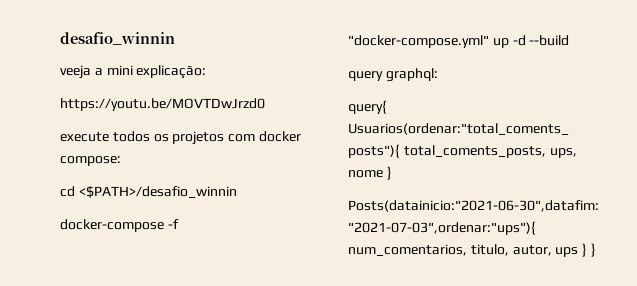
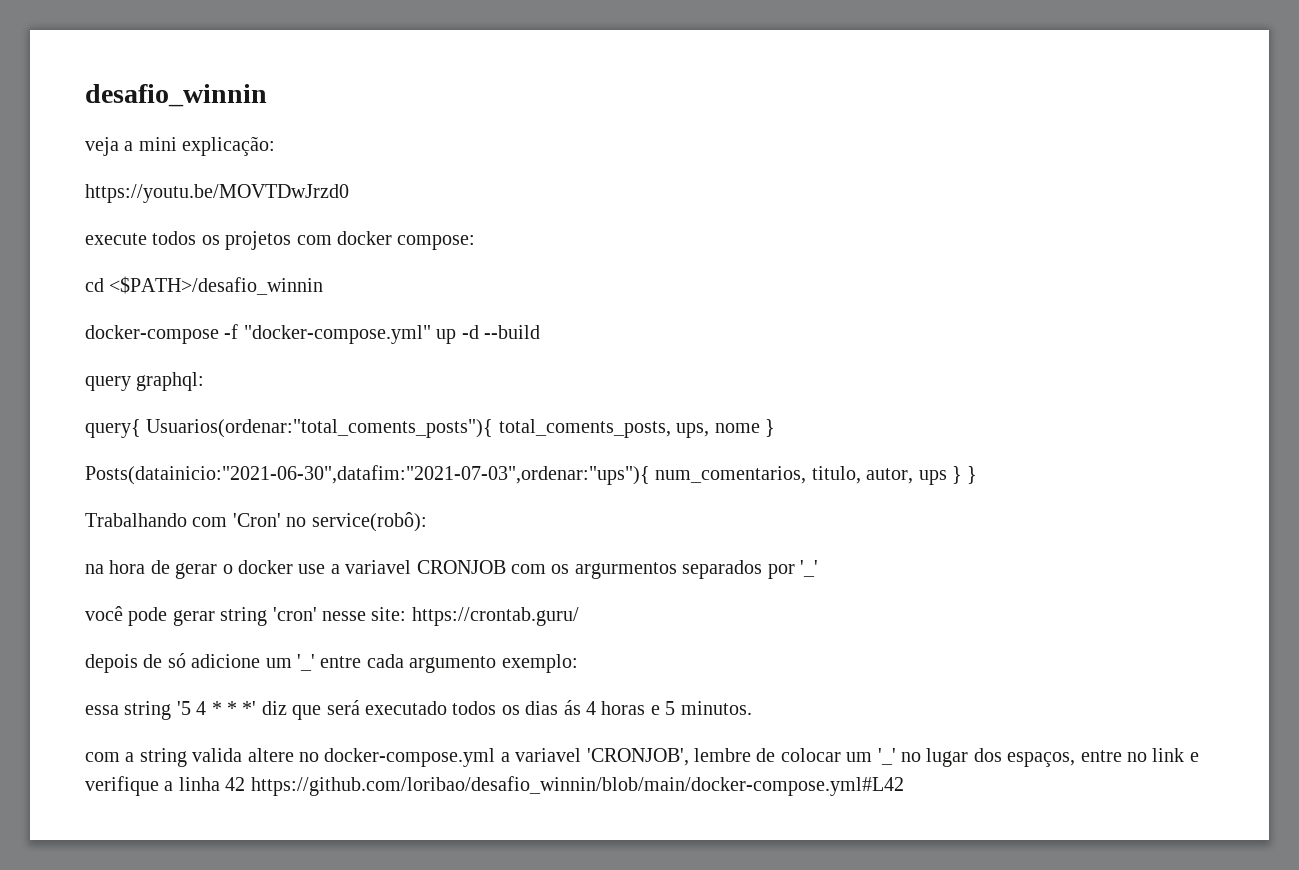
- veeja a mini explicação:
+ veja a mini explicação:
+ Trabalhando com 'Cron' no service(robô):
+ na hora de gerar o docker use a variavel CRONJOB com os argurmentos separados por '_'
+ você pode gerar string 'cron' nesse site: https://crontab.guru/
+ depois de só adicione um '_' entre cada argumento exemplo:
+ essa string '5 4 * * *' diz que será executado todos os dias ás 4 horas e 5 minutos.
+ com a string valida altere no docker-compose.yml a variavel 'CRONJOB', lembre de colocar um '_' no lugar dos espaços, entre no link e verifique a linha 42 https://github.com/loribao/desafio_winnin/blob/main/docker-compose.yml#L42

